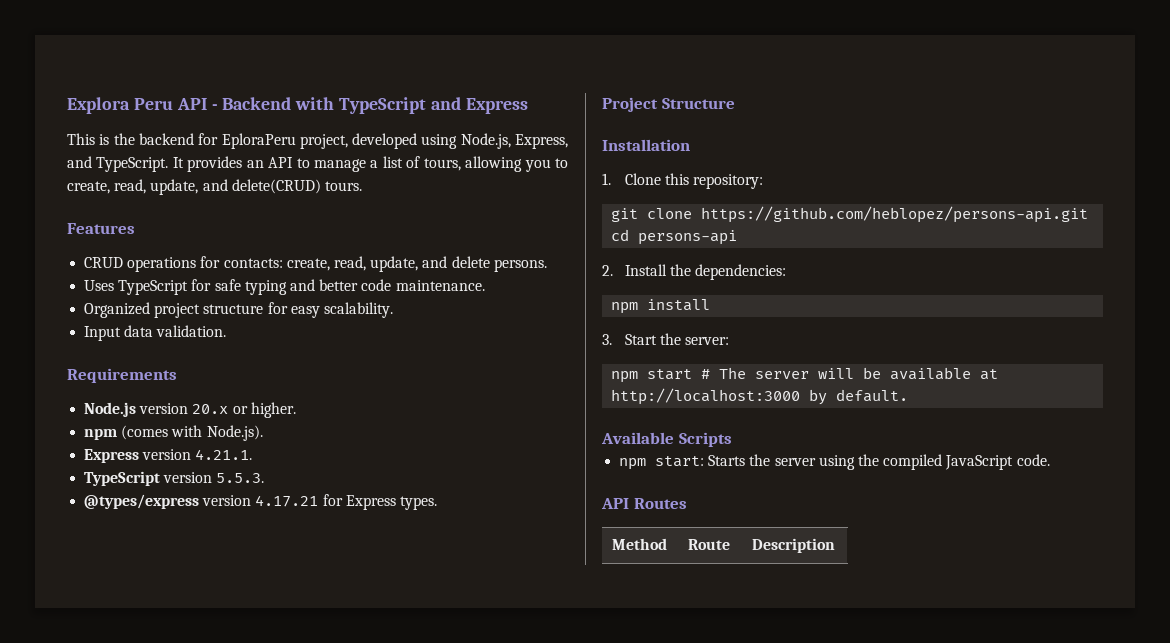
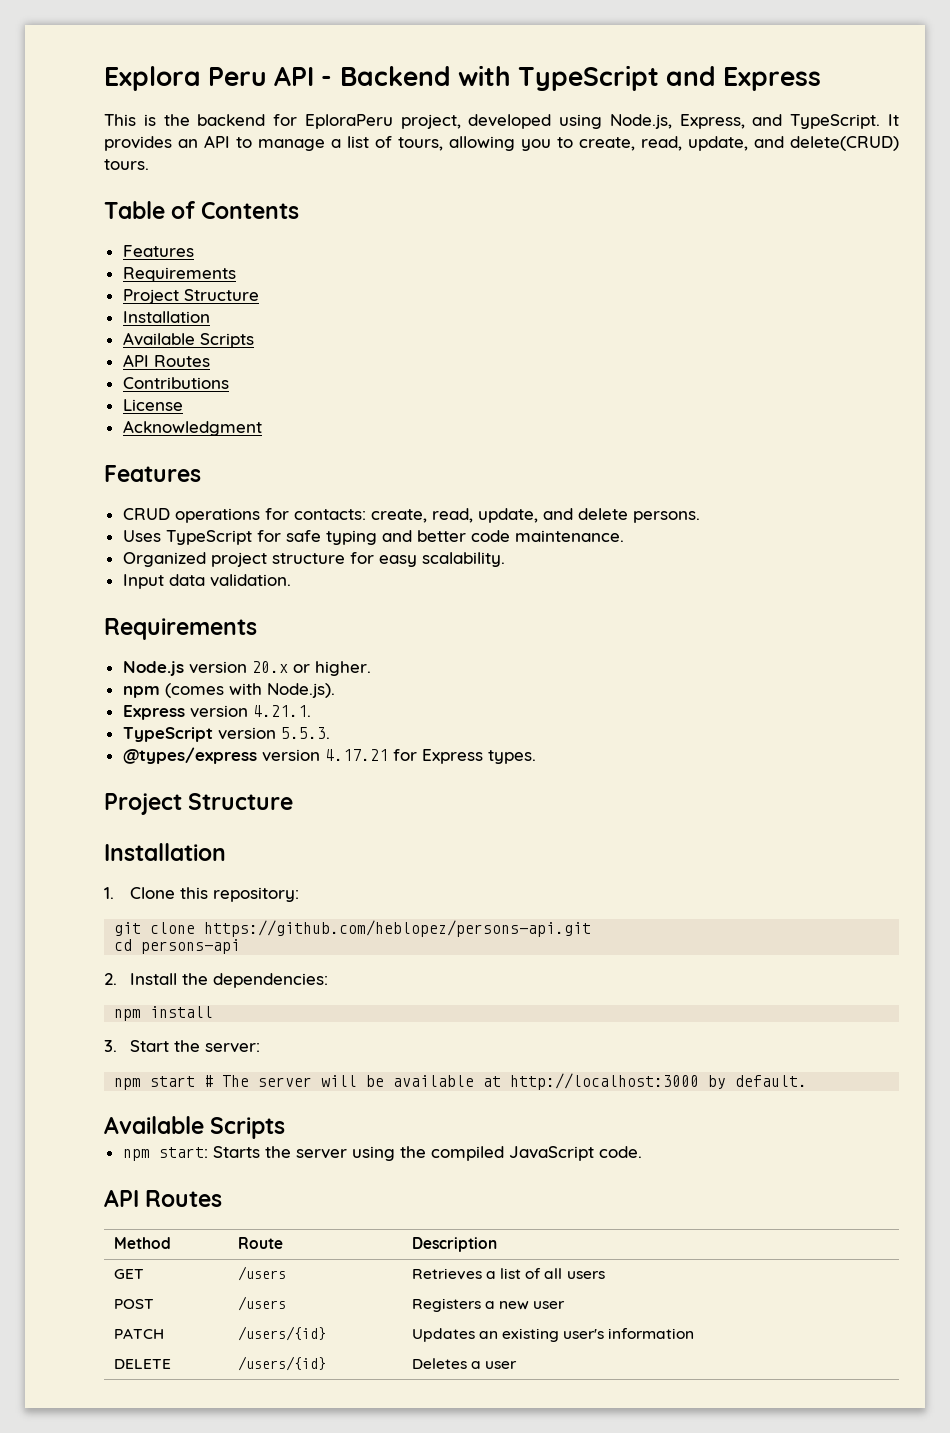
+ Table of Contents
+ Features
+ Requirements
+ Project Structure
+ Installation
+ Available Scripts
+ API Routes
+ Contributions
+ License
+ Acknowledgment
+ GET | /users | Retrieves a list of all users
+ POST | /users | Registers a new user
+ PATCH | /users/{id} | Updates an existing user's information
+ DELETE | /users/{id} | Deletes a user

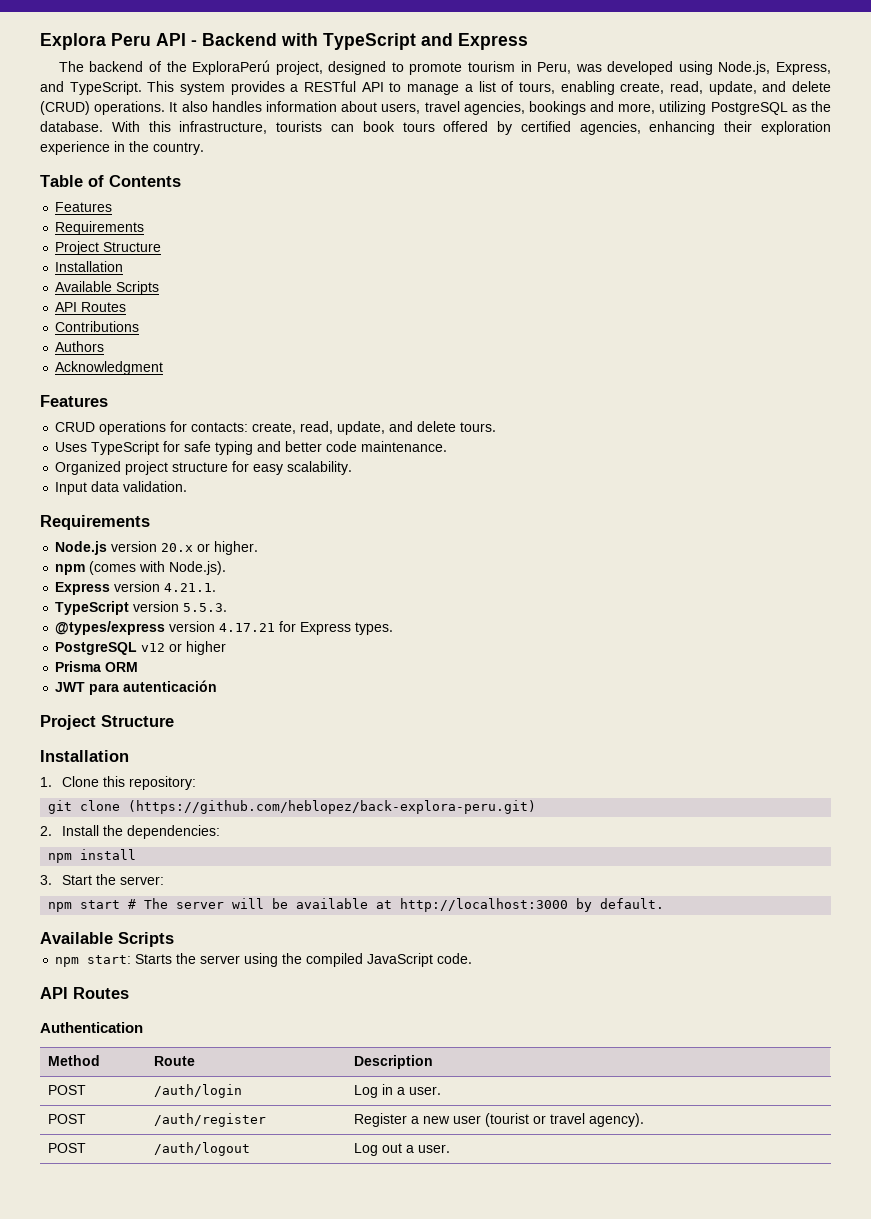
- This is the backend for EploraPeru project, developed using Node.js, Express, and TypeScript.
+ The backend of the ExploraPerú project, designed to promote tourism in Peru, was developed using Node.js, Express, and TypeScript.
- It provides an API to manage a list of tours, allowing you to create, read, update, and delete(CRUD) tours.
+ This system provides a RESTful API to manage a list of tours, enabling create, read, update, and delete (CRUD) operations. It also handles information about users, travel agencies, bookings and more, utilizing PostgreSQL as the database. With this infrastructure, tourists can book tours offered by certified agencies, enhancing their exploration experience in the country.
- License
+ Authors
- CRUD operations for contacts: create, read, update, and delete persons.
+ CRUD operations for contacts: create, read, update, and delete tours.
+ PostgreSQL v12 or higher
+ Prisma ORM
+ JWT para autenticación
- git clone https://github.com/heblopez/persons-api.git
- cd persons-api
+ git clone (https://github.com/heblopez/back-explora-peru.git)
+ Authentication
- GET | /users | Retrieves a list of all users
- POST | /users | Registers a new user
- PATCH | /users/{id} | Updates an existing user's information
- DELETE | /users/{id} | Deletes a user
+ POST | /auth/login | Log in a user.
+ POST | /auth/register | Register a new user (tourist or travel agency).
+ POST | /auth/logout | Log out a user.

